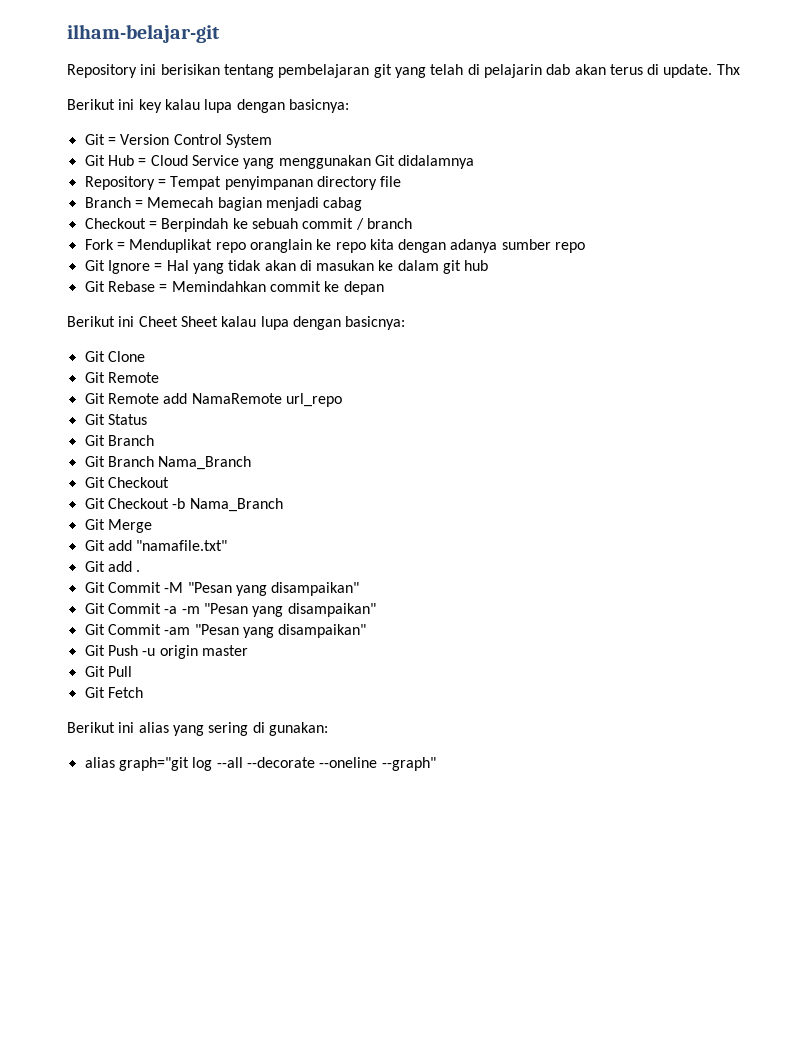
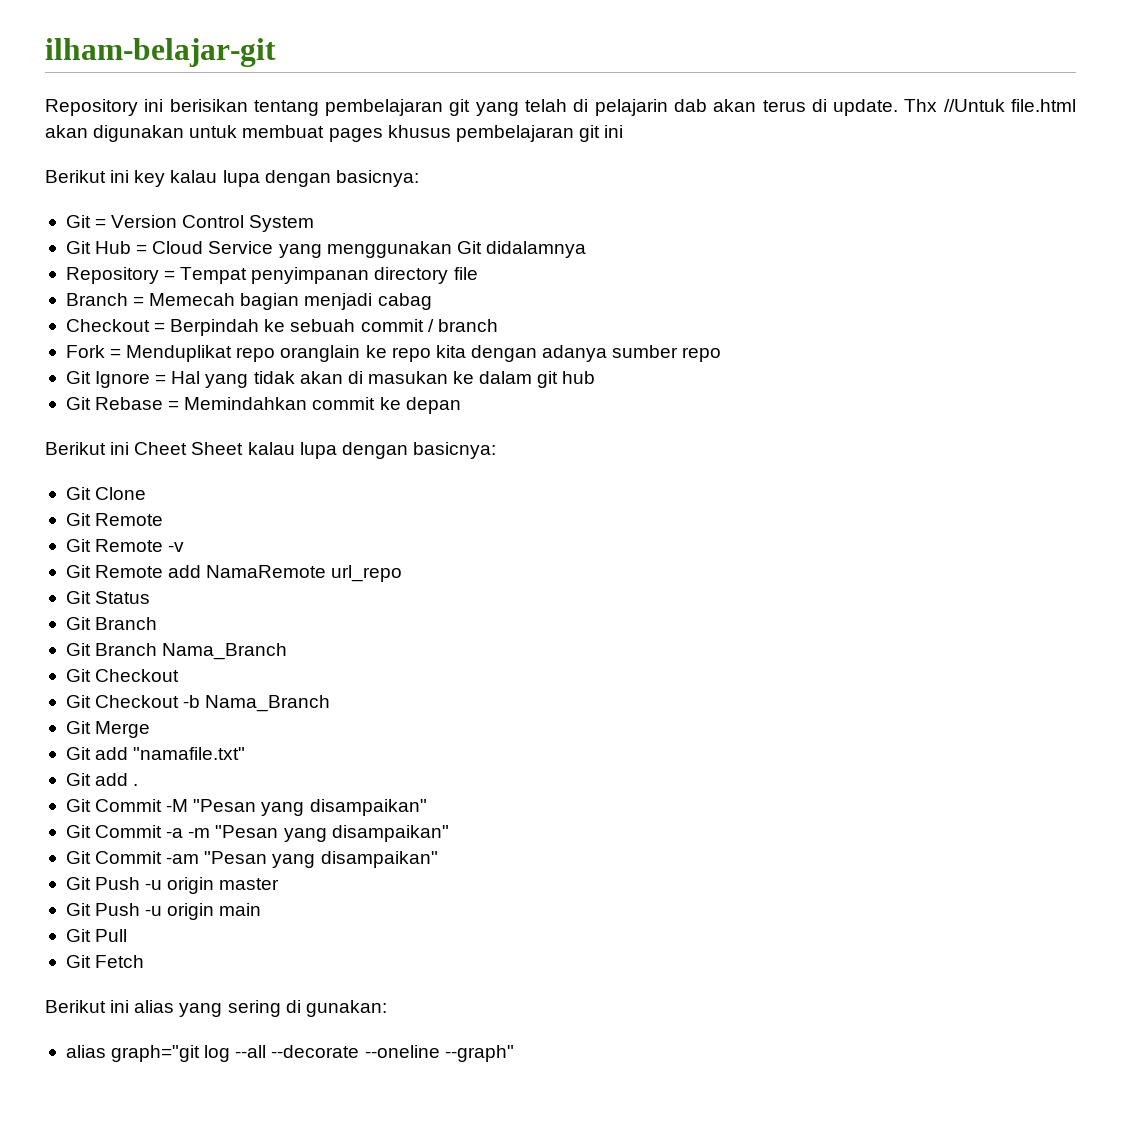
- Thx
+ Thx //Untuk file.html akan digunakan untuk membuat pages khusus pembelajaran git ini
+ Git Remote -v
+ Git Push -u origin main

